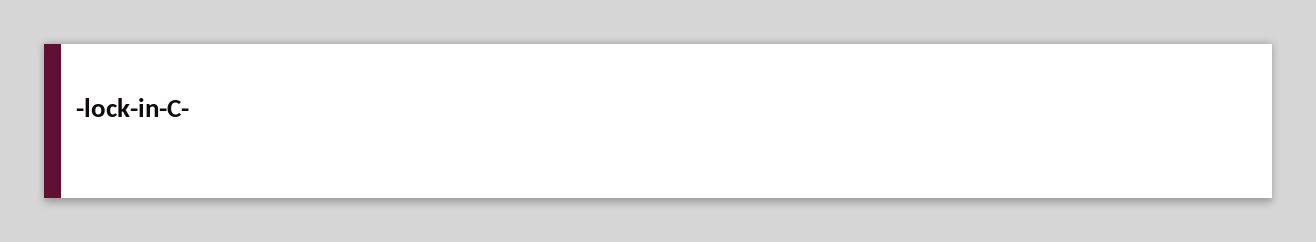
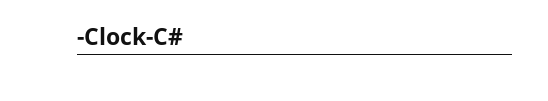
- -lock-in-C-
+ -Clock-C#

